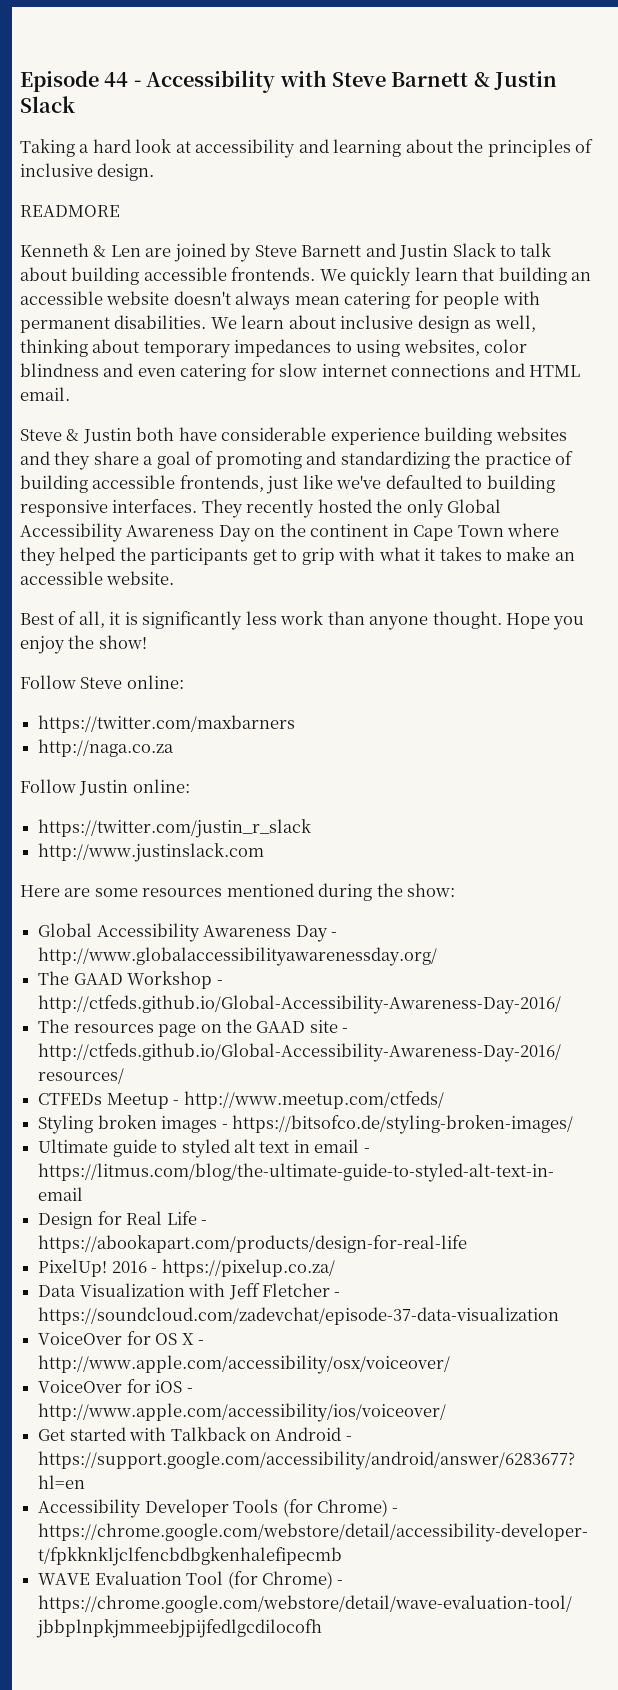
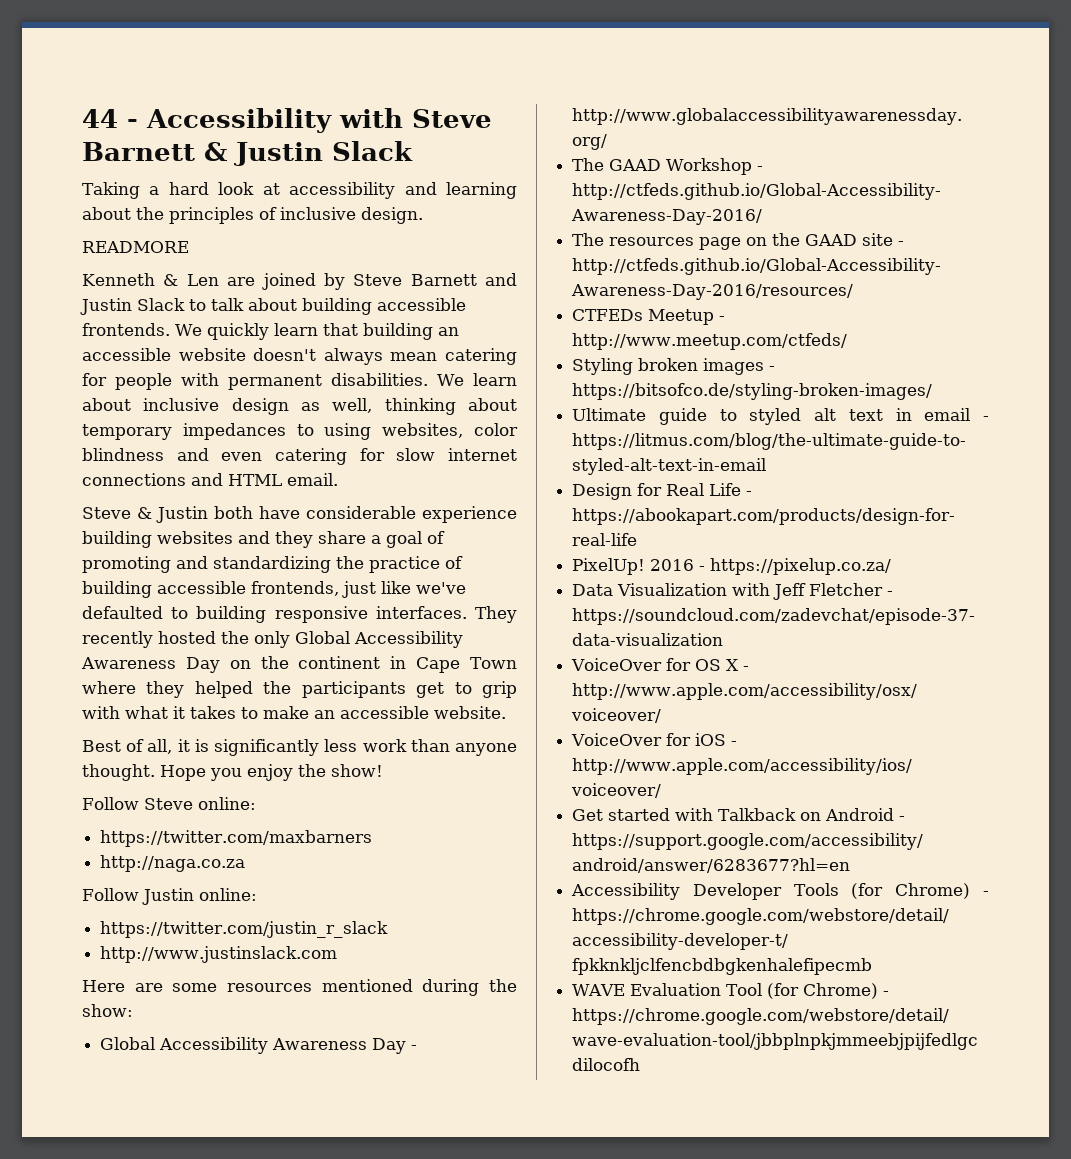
- Episode 44 - Accessibility with Steve Barnett & Justin Slack
+ 44 - Accessibility with Steve Barnett & Justin Slack

